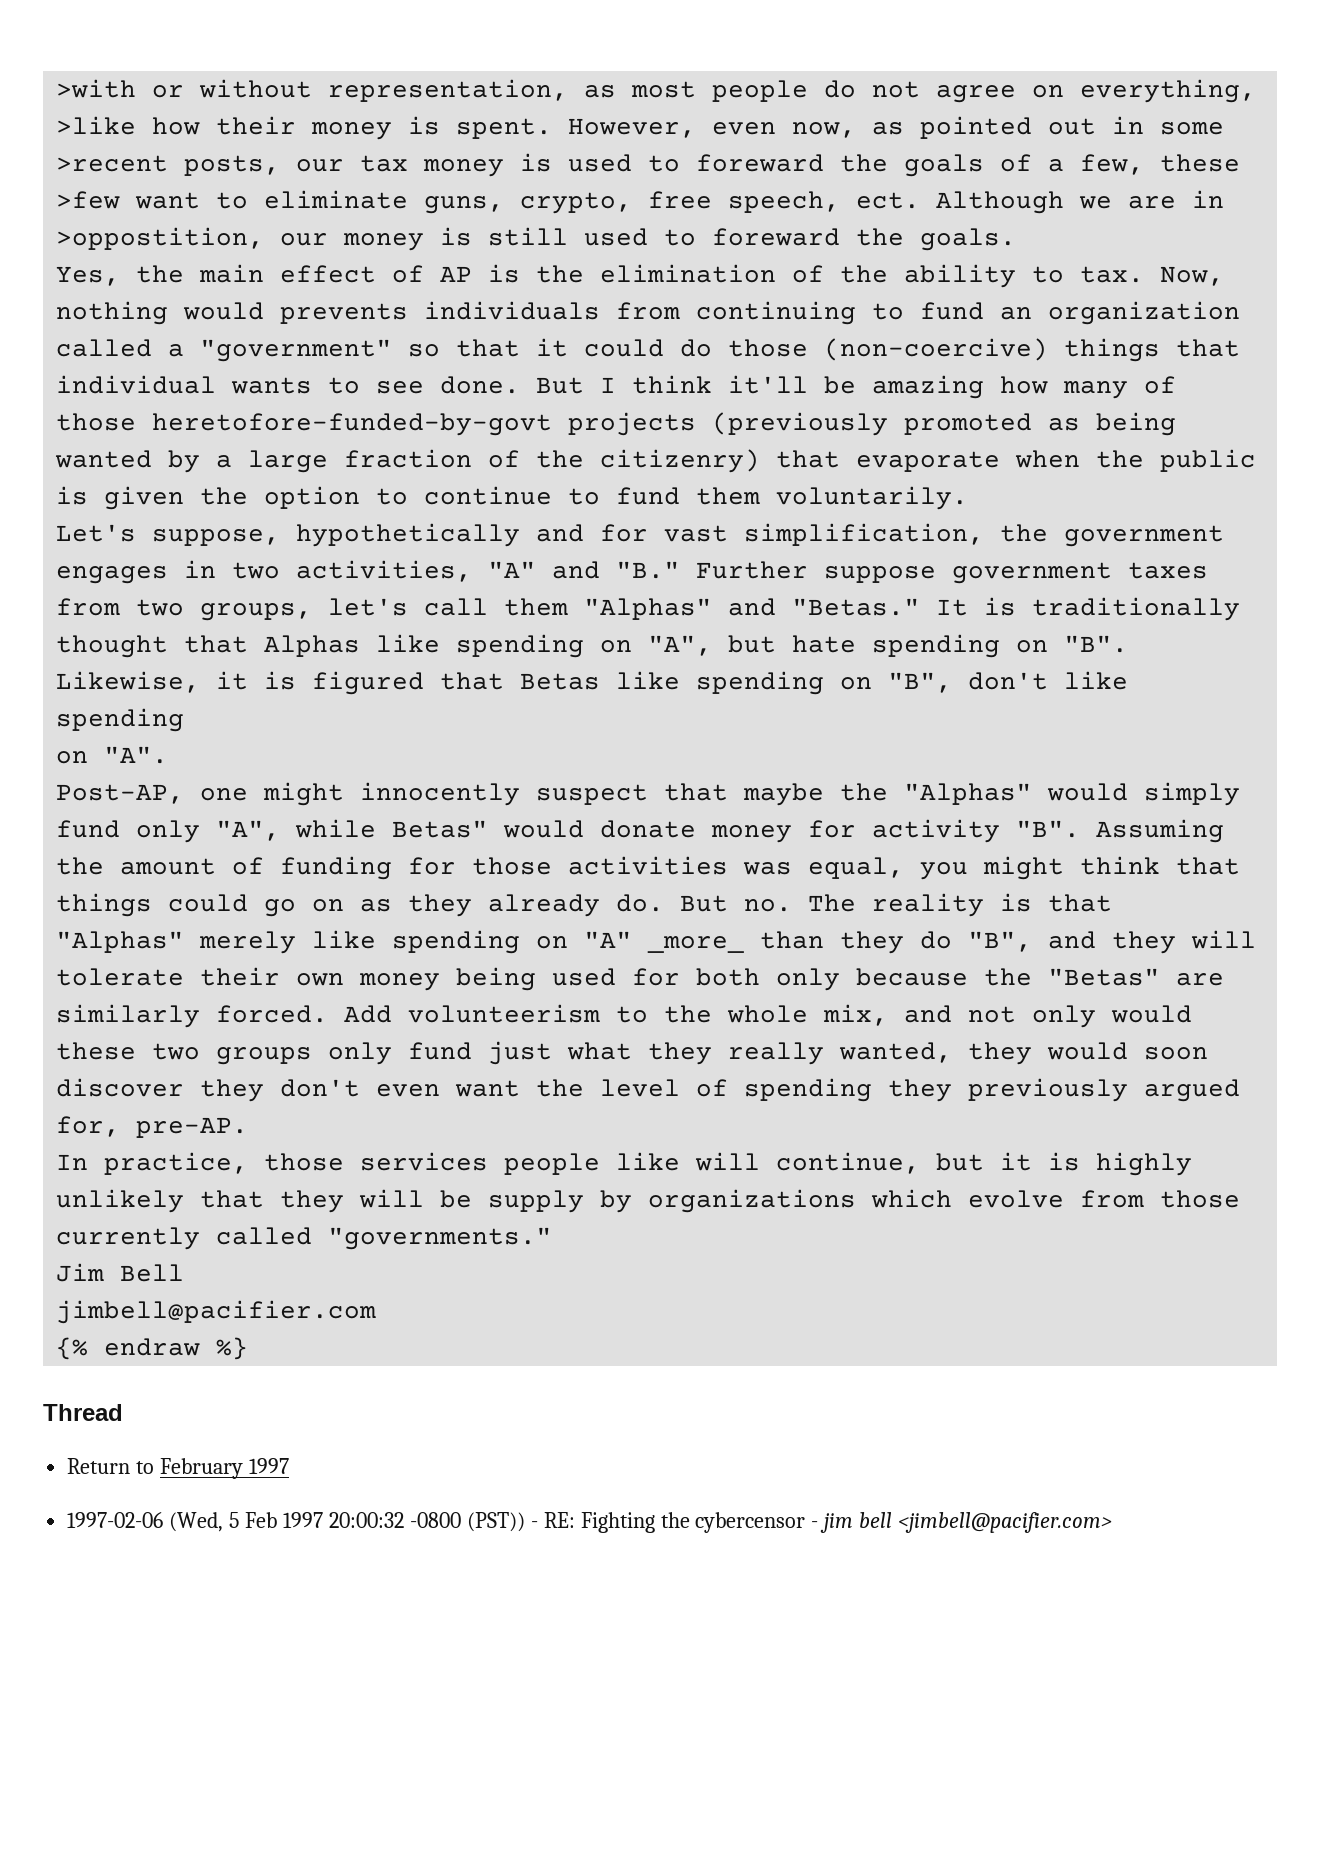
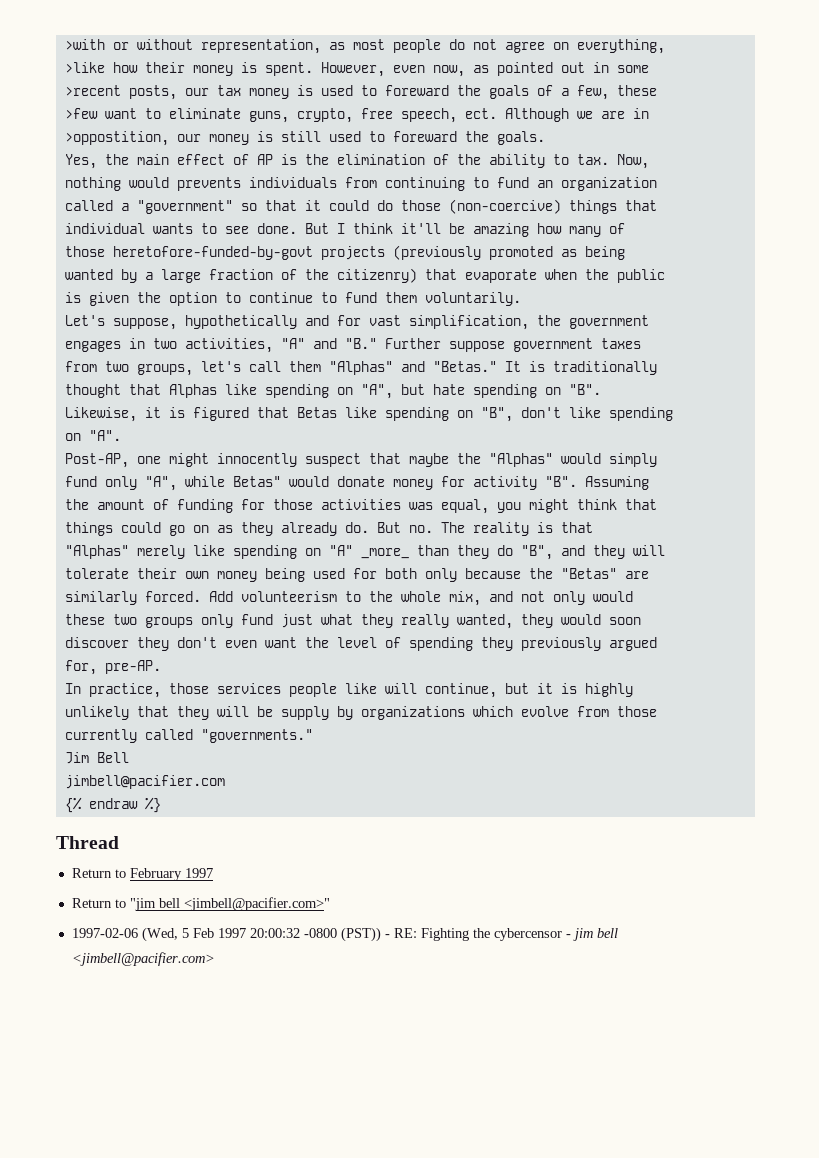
+ Return to "jim bell <jimbell@pacifier.com>"

